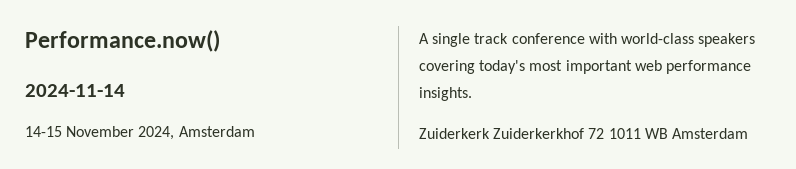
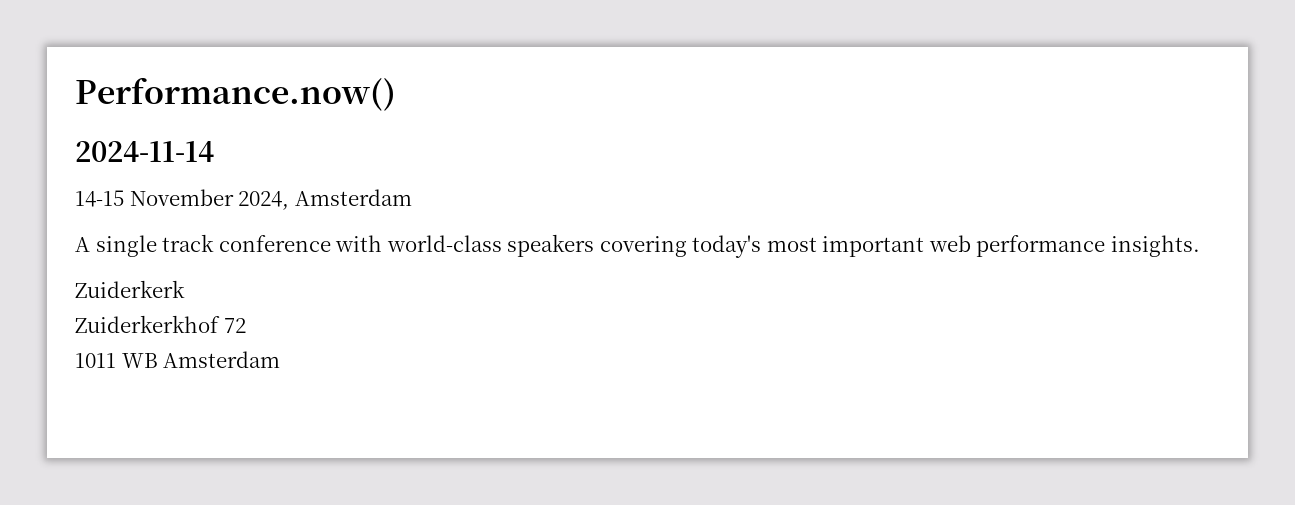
- Zuiderkerk Zuiderkerkhof 72 1011 WB Amsterdam
+ Zuiderkerk
+ Zuiderkerkhof 72
+ 1011 WB Amsterdam

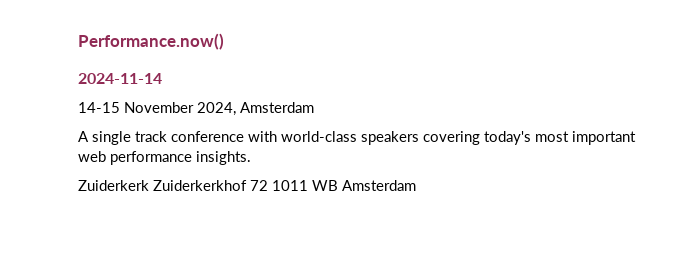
- Zuiderkerk
- Zuiderkerkhof 72
- 1011 WB Amsterdam
+ Zuiderkerk Zuiderkerkhof 72 1011 WB Amsterdam

